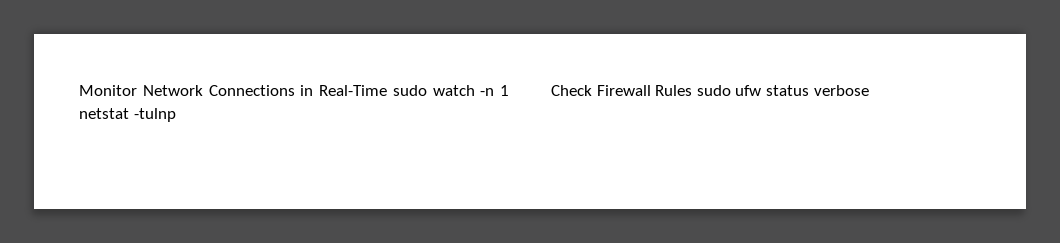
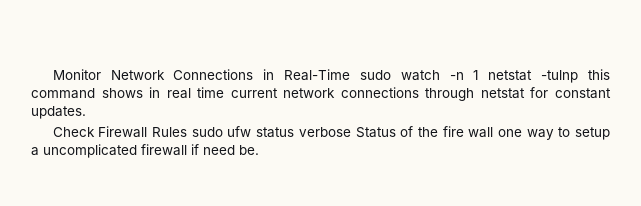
- Monitor Network Connections in Real-Time sudo watch -n 1 netstat -tulnp
+ Monitor Network Connections in Real-Time sudo watch -n 1 netstat -tulnp this command shows in real time current network connections through netstat for constant updates.
- Check Firewall Rules sudo ufw status verbose
+ Check Firewall Rules sudo ufw status verbose Status of the fire wall one way to setup a uncomplicated firewall if need be.

